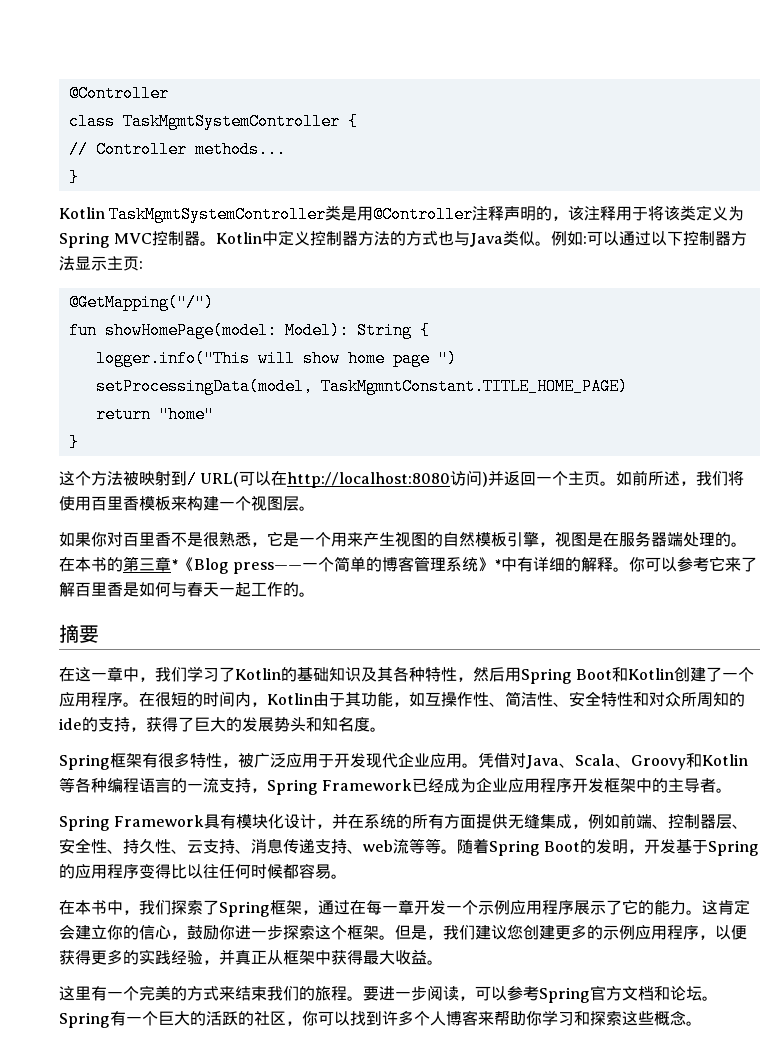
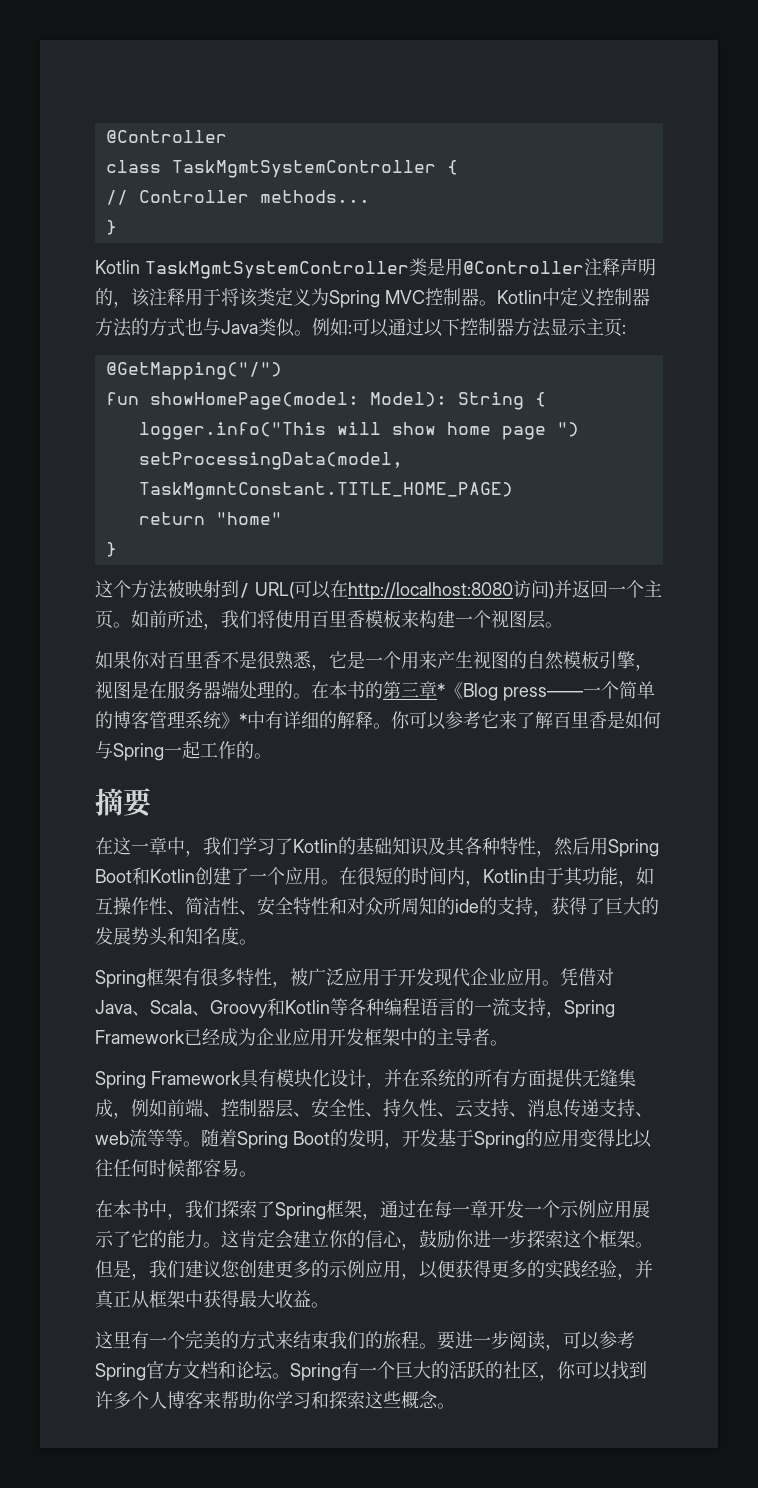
- 你可以参考它来了解百里香是如何与春天一起工作的。
+ 你可以参考它来了解百里香是如何与Spring一起工作的。
- 在这一章中，我们学习了Kotlin的基础知识及其各种特性，然后用Spring Boot和Kotlin创建了一个应用程序。
+ 在这一章中，我们学习了Kotlin的基础知识及其各种特性，然后用Spring Boot和Kotlin创建了一个应用。
- 凭借对Java、Scala、Groovy和Kotlin等各种编程语言的一流支持，Spring Framework已经成为企业应用程序开发框架中的主导者。
+ 凭借对Java、Scala、Groovy和Kotlin等各种编程语言的一流支持，Spring Framework已经成为企业应用开发框架中的主导者。
- 随着Spring Boot的发明，开发基于Spring的应用程序变得比以往任何时候都容易。
+ 随着Spring Boot的发明，开发基于Spring的应用变得比以往任何时候都容易。
- 在本书中，我们探索了Spring框架，通过在每一章开发一个示例应用程序展示了它的能力。
+ 在本书中，我们探索了Spring框架，通过在每一章开发一个示例应用展示了它的能力。
- 但是，我们建议您创建更多的示例应用程序，以便获得更多的实践经验，并真正从框架中获得最大收益。
+ 但是，我们建议您创建更多的示例应用，以便获得更多的实践经验，并真正从框架中获得最大收益。

